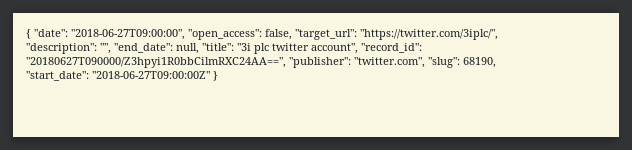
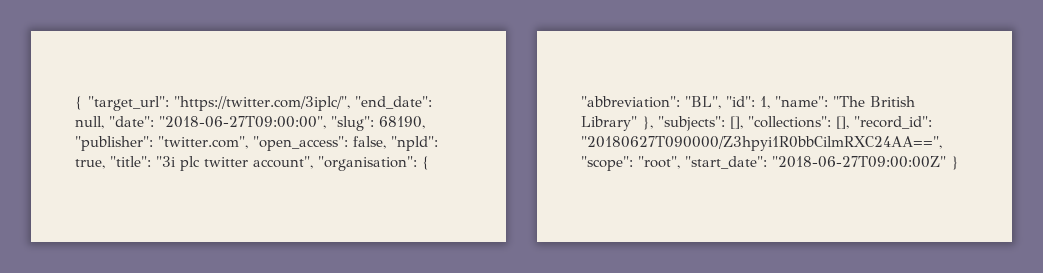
- { "date": "2018-06-27T09:00:00", "open_access": false, "target_url": "https://twitter.com/3iplc/", "description": "", "end_date": null, "title": "3i plc twitter account", "record_id": "20180627T090000/Z3hpyi1R0bbCilmRXC24AA==", "publisher": "twitter.com", "slug": 68190, "start_date": "2018-06-27T09:00:00Z" }
+ { "target_url": "https://twitter.com/3iplc/", "end_date": null, "date": "2018-06-27T09:00:00", "slug": 68190, "publisher": "twitter.com", "open_access": false, "npld": true, "title": "3i plc twitter account", "organisation": { "abbreviation": "BL", "id": 1, "name": "The British Library" }, "subjects": [], "collections": [], "record_id": "20180627T090000/Z3hpyi1R0bbCilmRXC24AA==", "scope": "root", "start_date": "2018-06-27T09:00:00Z" }

